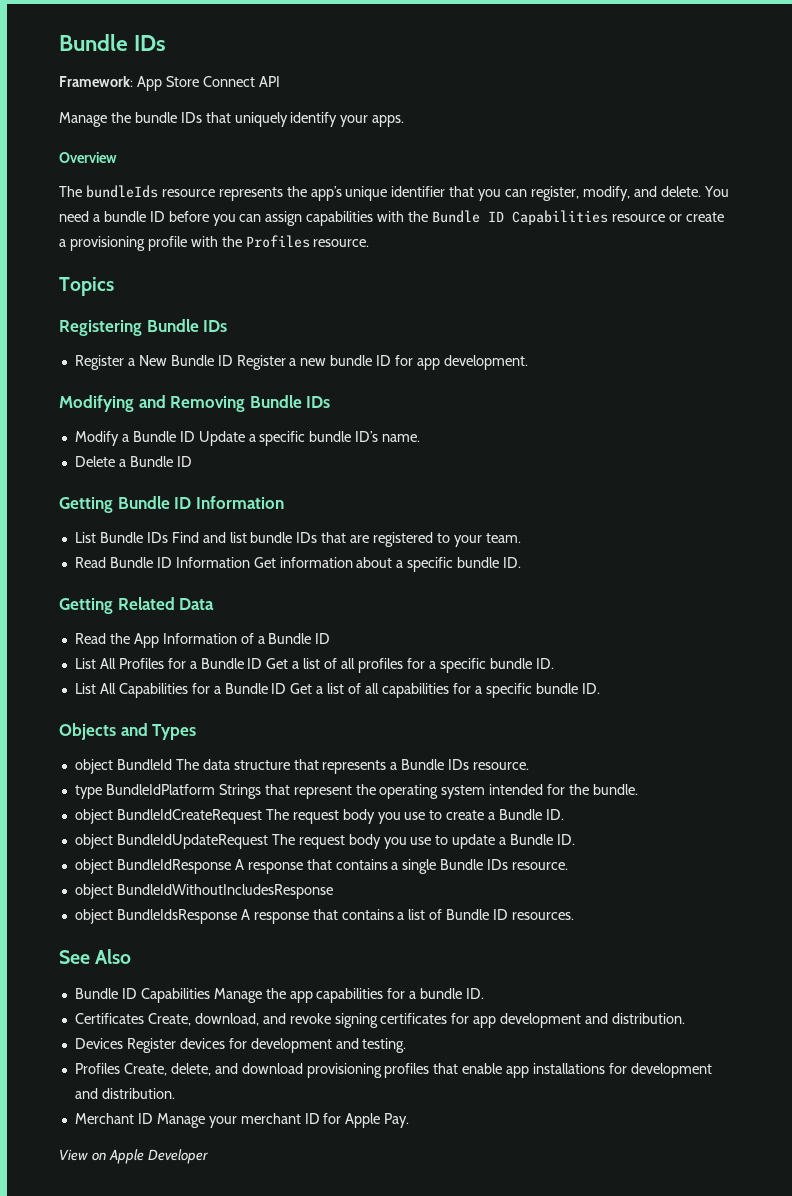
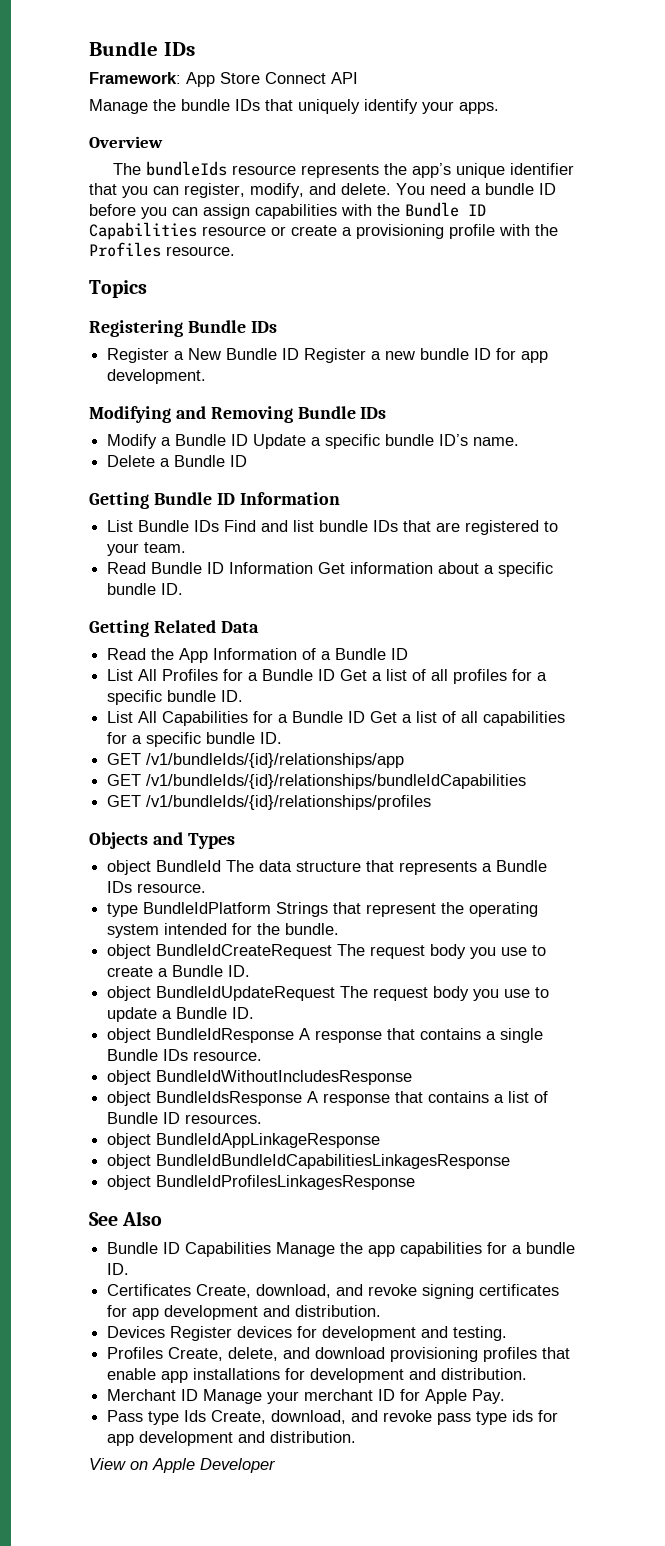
+ GET /v1/bundleIds/{id}/relationships/app
+ GET /v1/bundleIds/{id}/relationships/bundleIdCapabilities
+ GET /v1/bundleIds/{id}/relationships/profiles
+ object BundleIdAppLinkageResponse
+ object BundleIdBundleIdCapabilitiesLinkagesResponse
+ object BundleIdProfilesLinkagesResponse
+ Pass type Ids Create, download, and revoke pass type ids for app development and distribution.

